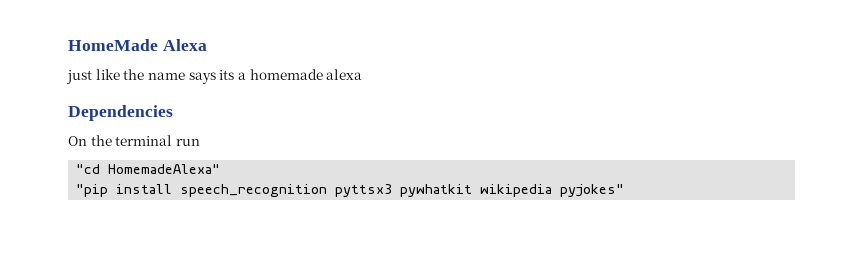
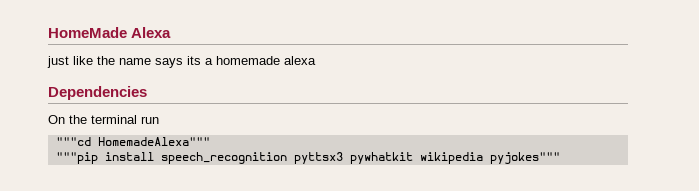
- "cd HomemadeAlexa"
- "pip install speech_recognition pyttsx3 pywhatkit wikipedia pyjokes"
+ """cd HomemadeAlexa"""
+ """pip install speech_recognition pyttsx3 pywhatkit wikipedia pyjokes"""

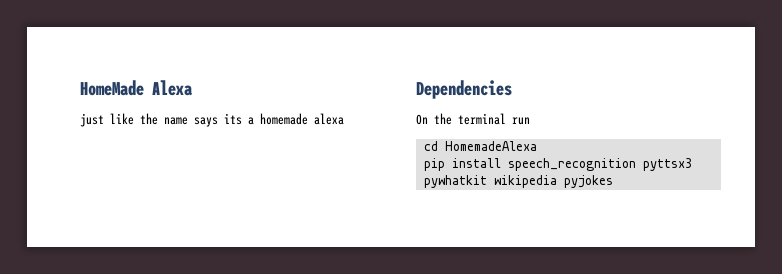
- """cd HomemadeAlexa"""
- """pip install speech_recognition pyttsx3 pywhatkit wikipedia pyjokes"""
+ cd HomemadeAlexa
+ pip install speech_recognition pyttsx3 pywhatkit wikipedia pyjokes

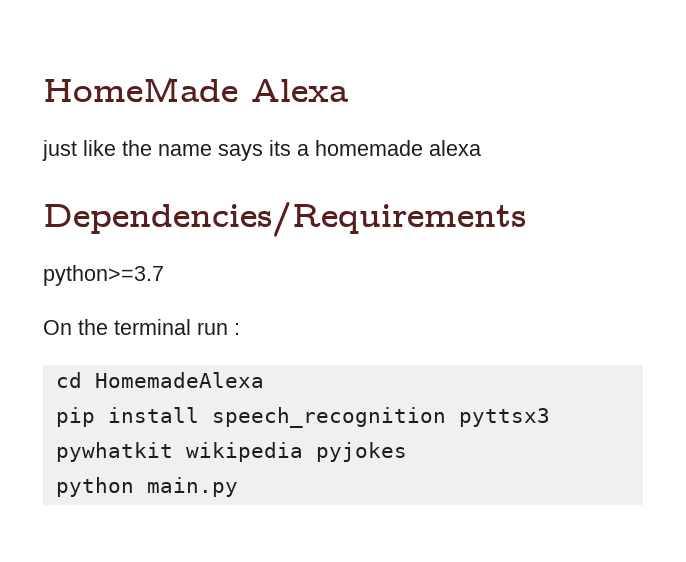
- Dependencies
+ Dependencies/Requirements
+ python>=3.7
- On the terminal run
+ On the terminal run :
+ python main.py

